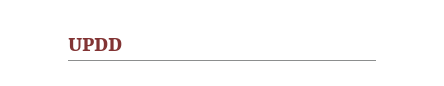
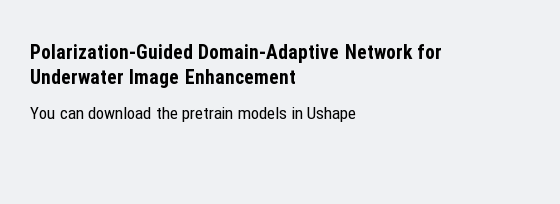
- UPDD
+ Polarization-Guided Domain-Adaptive Network for Underwater Image Enhancement
+ You can download the pretrain models in Ushape

